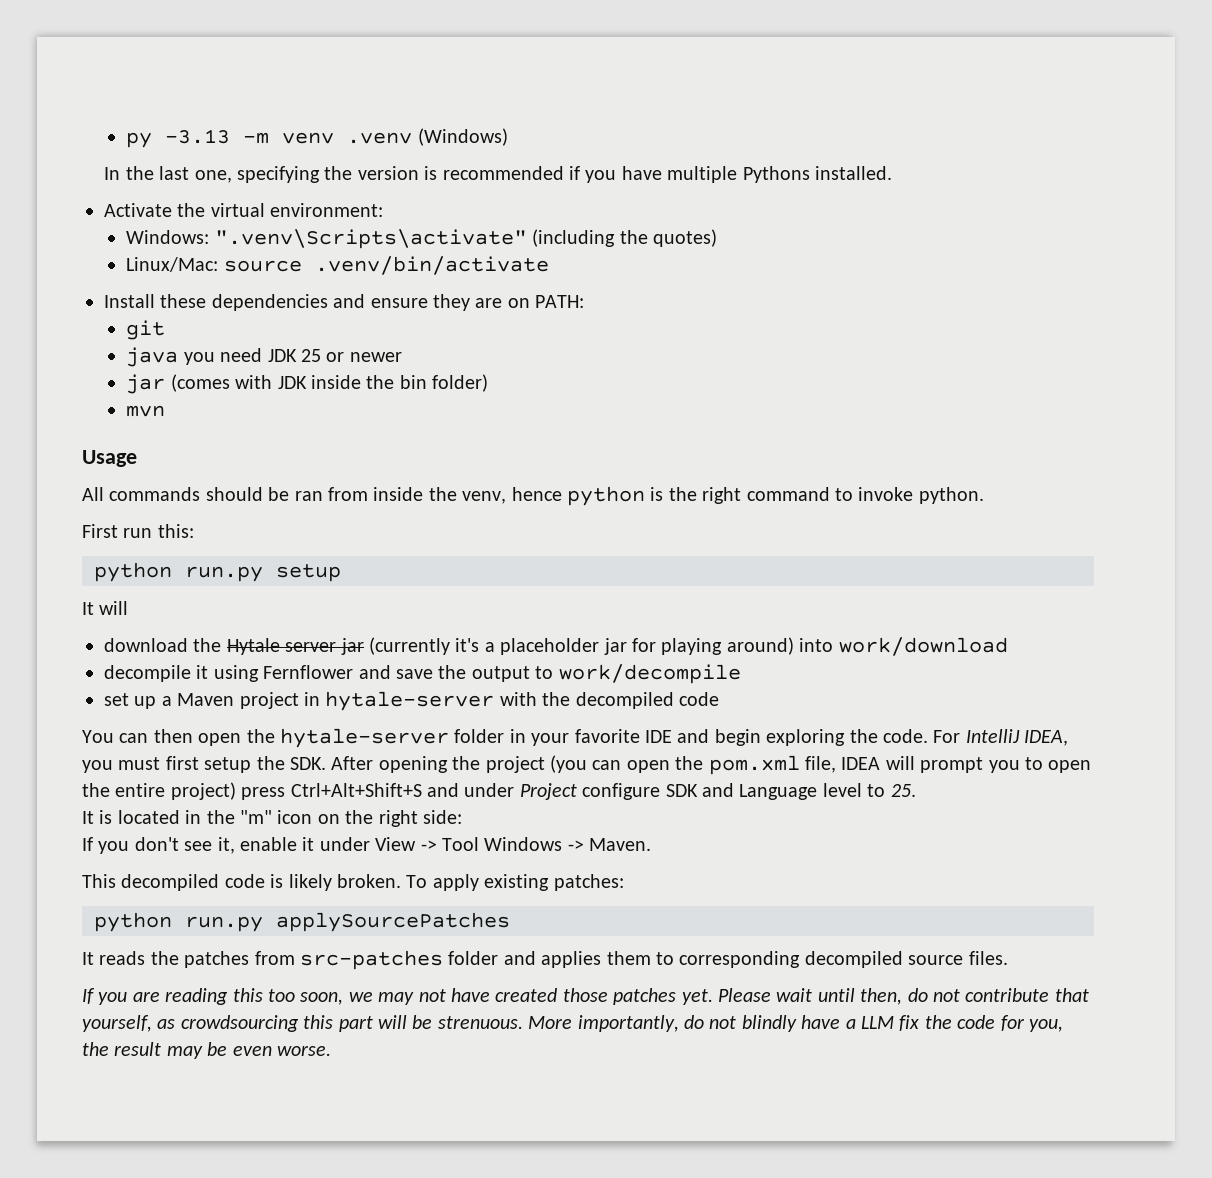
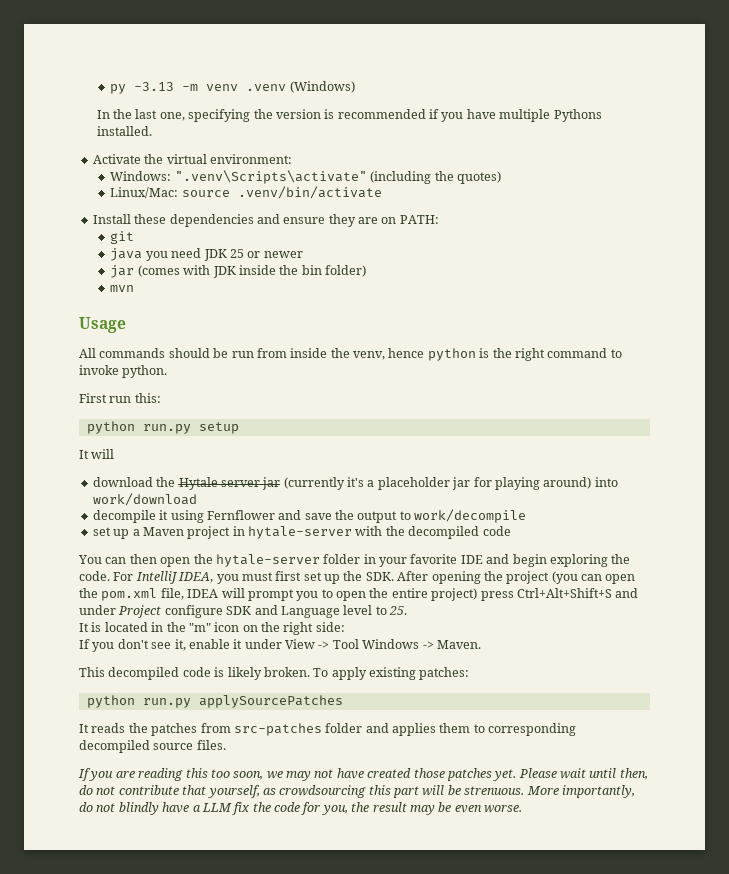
- All commands should be ran from inside the venv, hence python is the right command to invoke python.
+ All commands should be run from inside the venv, hence python is the right command to invoke python.
- For IntelliJ IDEA, you must first setup the SDK. After opening the project (you can open the pom.xml file, IDEA will prompt you to open the entire project) press Ctrl+Alt+Shift+S and under Project configure SDK and Language level to 25.
+ For IntelliJ IDEA, you must first set up the SDK. After opening the project (you can open the pom.xml file, IDEA will prompt you to open the entire project) press Ctrl+Alt+Shift+S and under Project configure SDK and Language level to 25.

